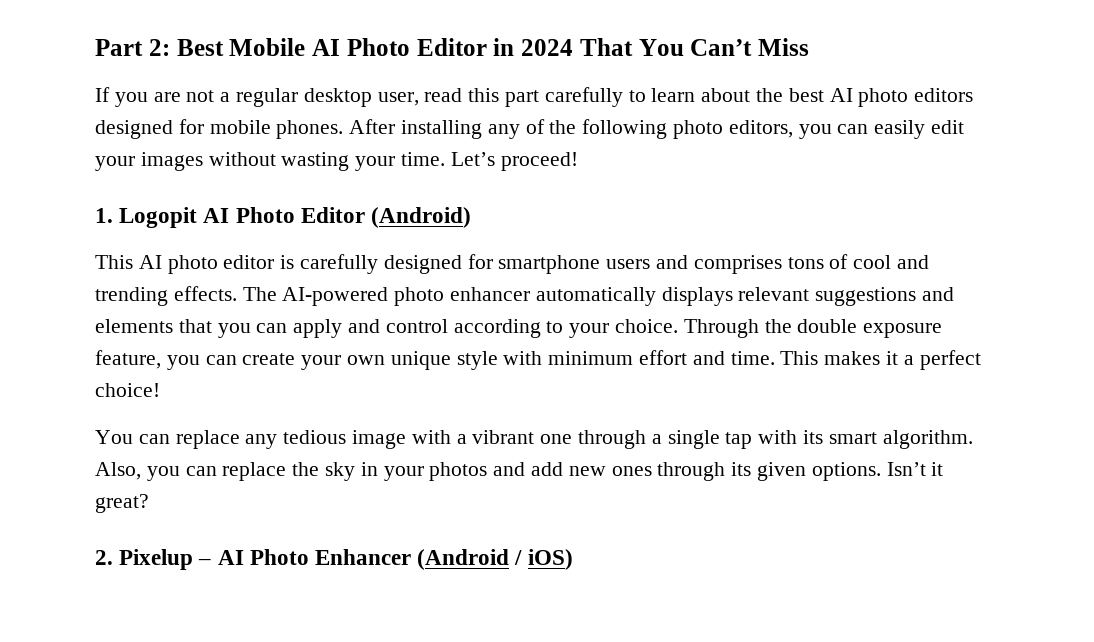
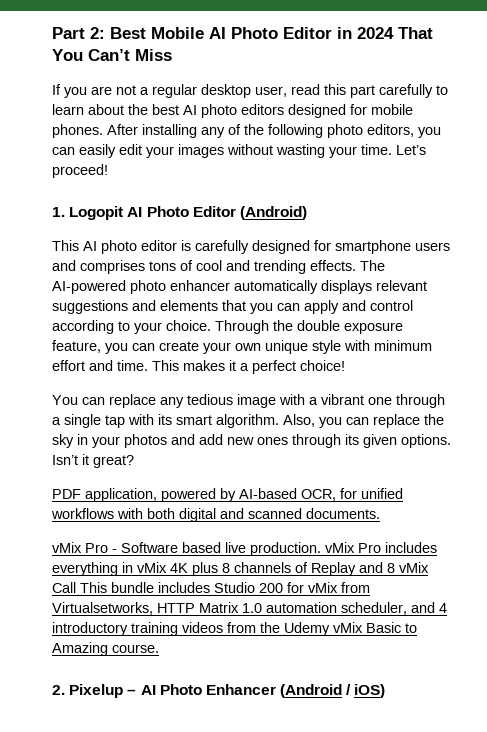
+ PDF application, powered by AI-based OCR, for unified workflows with both digital and scanned documents.
+ vMix Pro - Software based live production. vMix Pro includes everything in vMix 4K plus 8 channels of Replay and 8 vMix Call This bundle includes Studio 200 for vMix from Virtualsetworks, HTTP Matrix 1.0 automation scheduler, and 4 introductory training videos from the Udemy vMix Basic to Amazing course.

